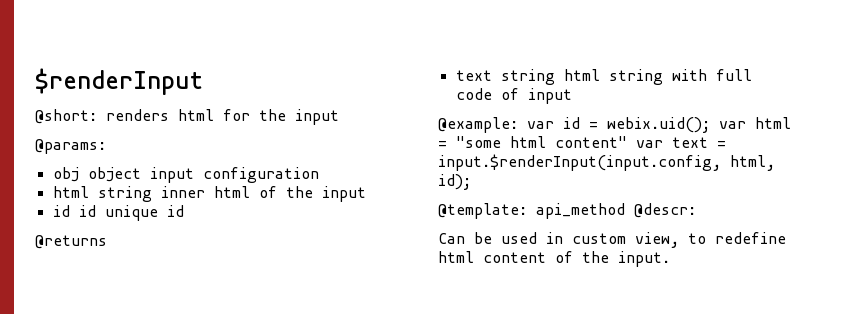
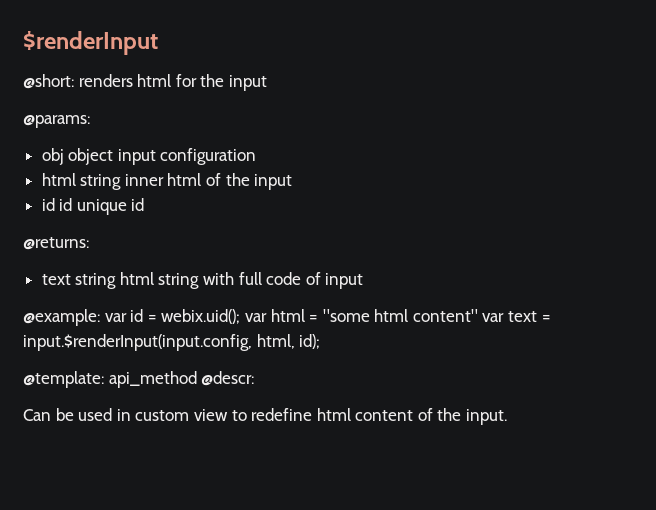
- @returns
+ @returns:
- Can be used in custom view, to redefine html content of the input.
+ Can be used in custom view to redefine html content of the input.

